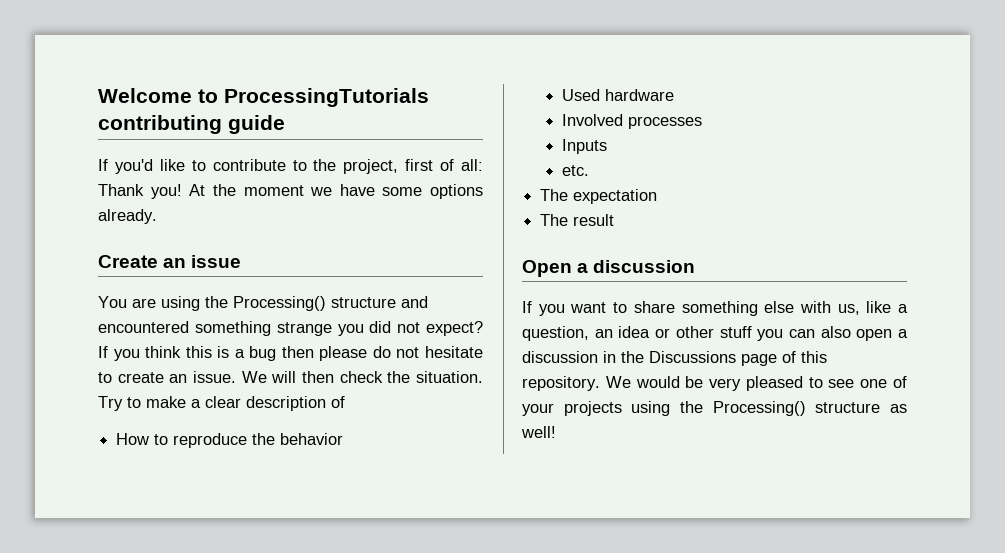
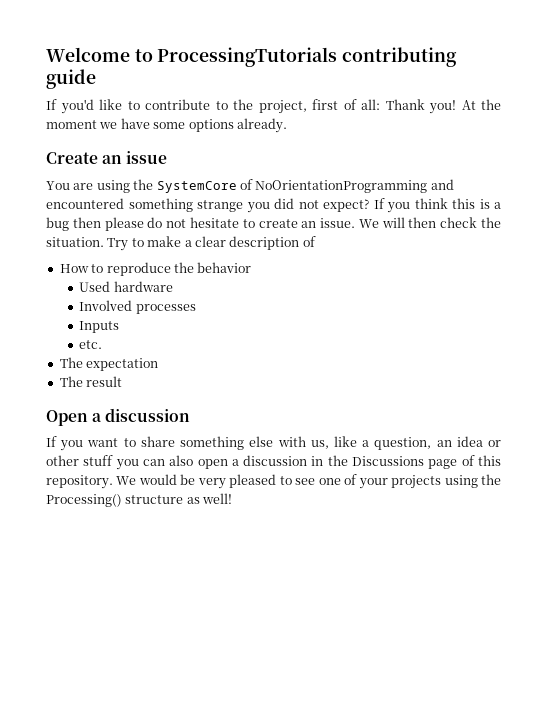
- You are using the Processing() structure and encountered something strange you did not expect?
+ You are using the SystemCore of NoOrientationProgramming and encountered something strange you did not expect?

